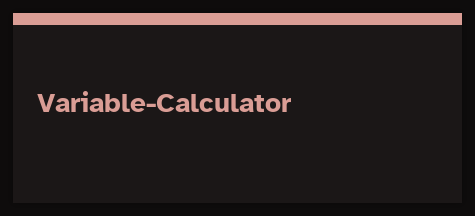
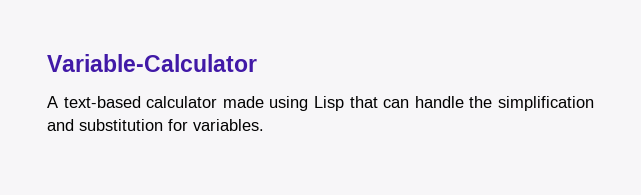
+ A text-based calculator made using Lisp that can handle the simplification and substitution for variables.

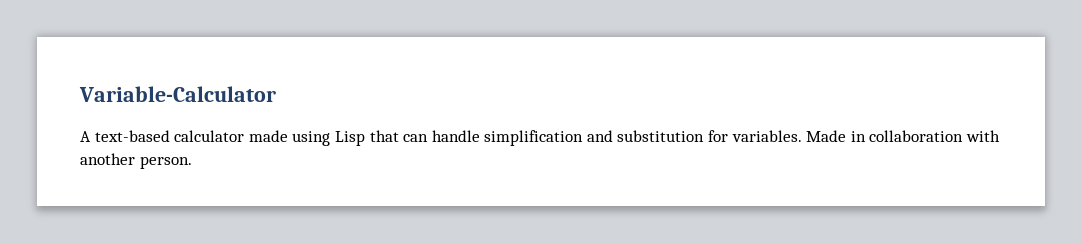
- A text-based calculator made using Lisp that can handle the simplification and substitution for variables.
+ A text-based calculator made using Lisp that can handle simplification and substitution for variables.
+ Made in collaboration with another person.

